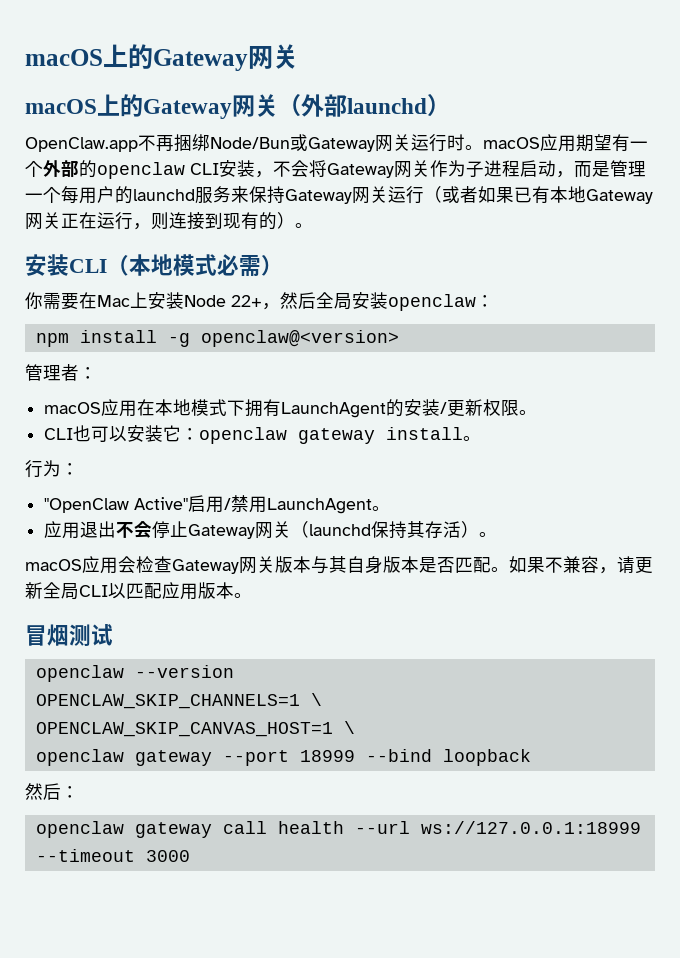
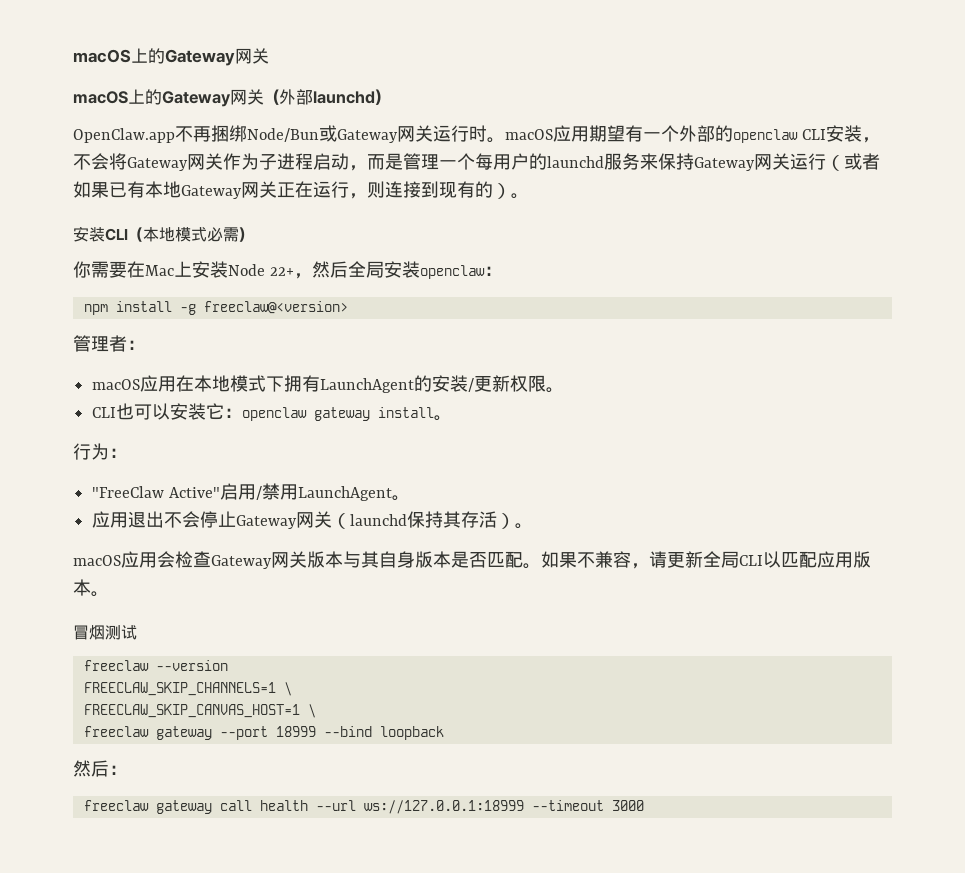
- npm install -g openclaw@<version>
+ npm install -g freeclaw@<version>
- "OpenClaw Active"启用/禁用LaunchAgent。
+ "FreeClaw Active"启用/禁用LaunchAgent。
- openclaw --version
+ freeclaw --version
- OPENCLAW_SKIP_CHANNELS=1 \
- OPENCLAW_SKIP_CANVAS_HOST=1 \
- openclaw gateway --port 18999 --bind loopback
+ FREECLAW_SKIP_CHANNELS=1 \
+ FREECLAW_SKIP_CANVAS_HOST=1 \
+ freeclaw gateway --port 18999 --bind loopback
- openclaw gateway call health --url ws://127.0.0.1:18999 --timeout 3000
+ freeclaw gateway call health --url ws://127.0.0.1:18999 --timeout 3000

